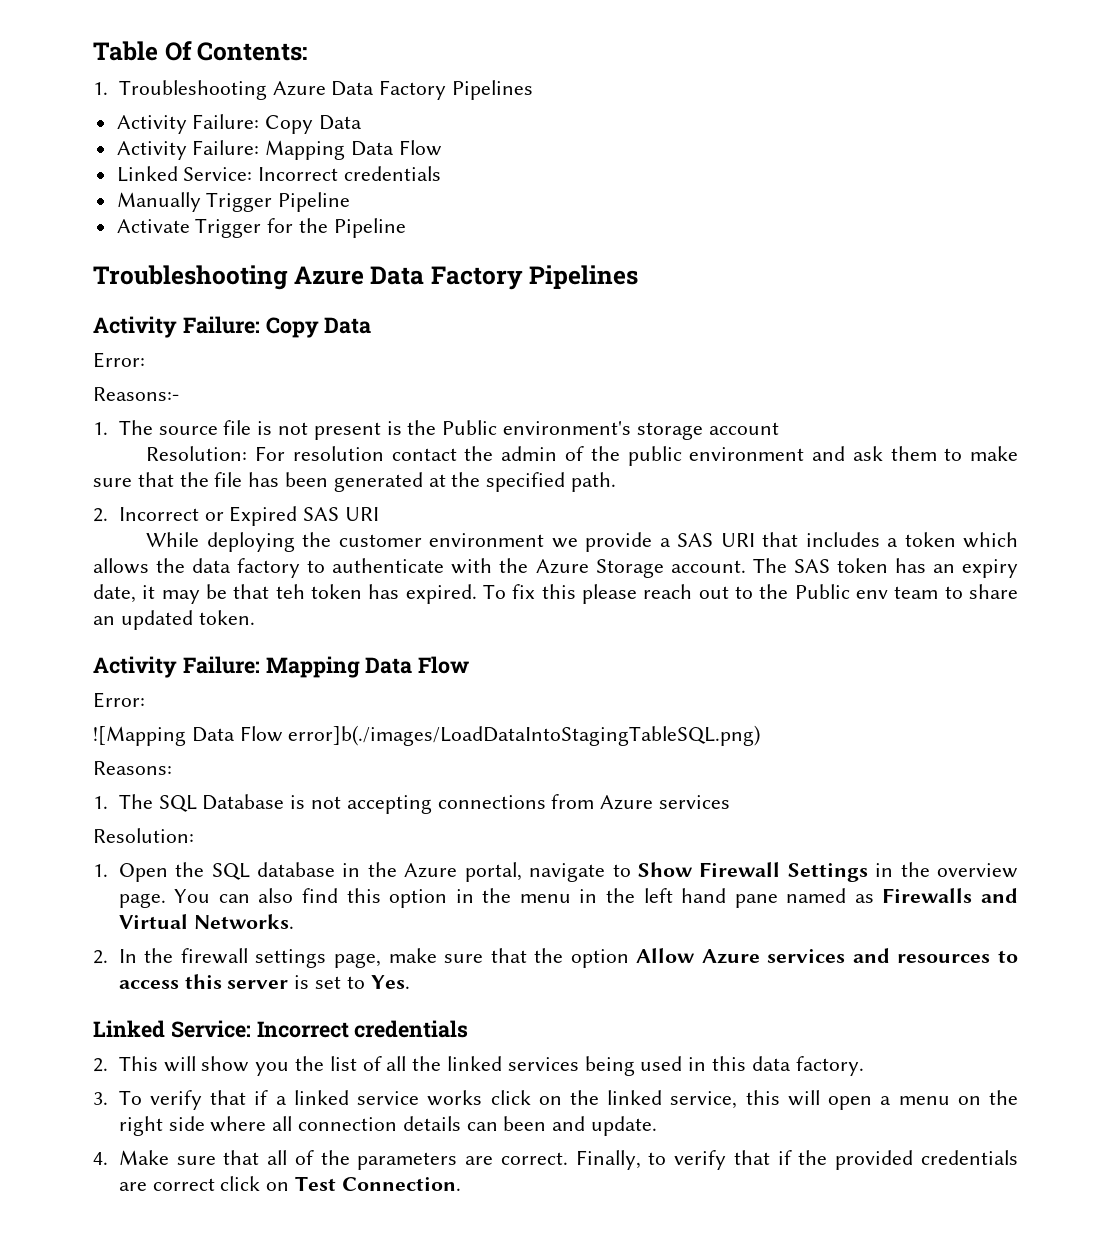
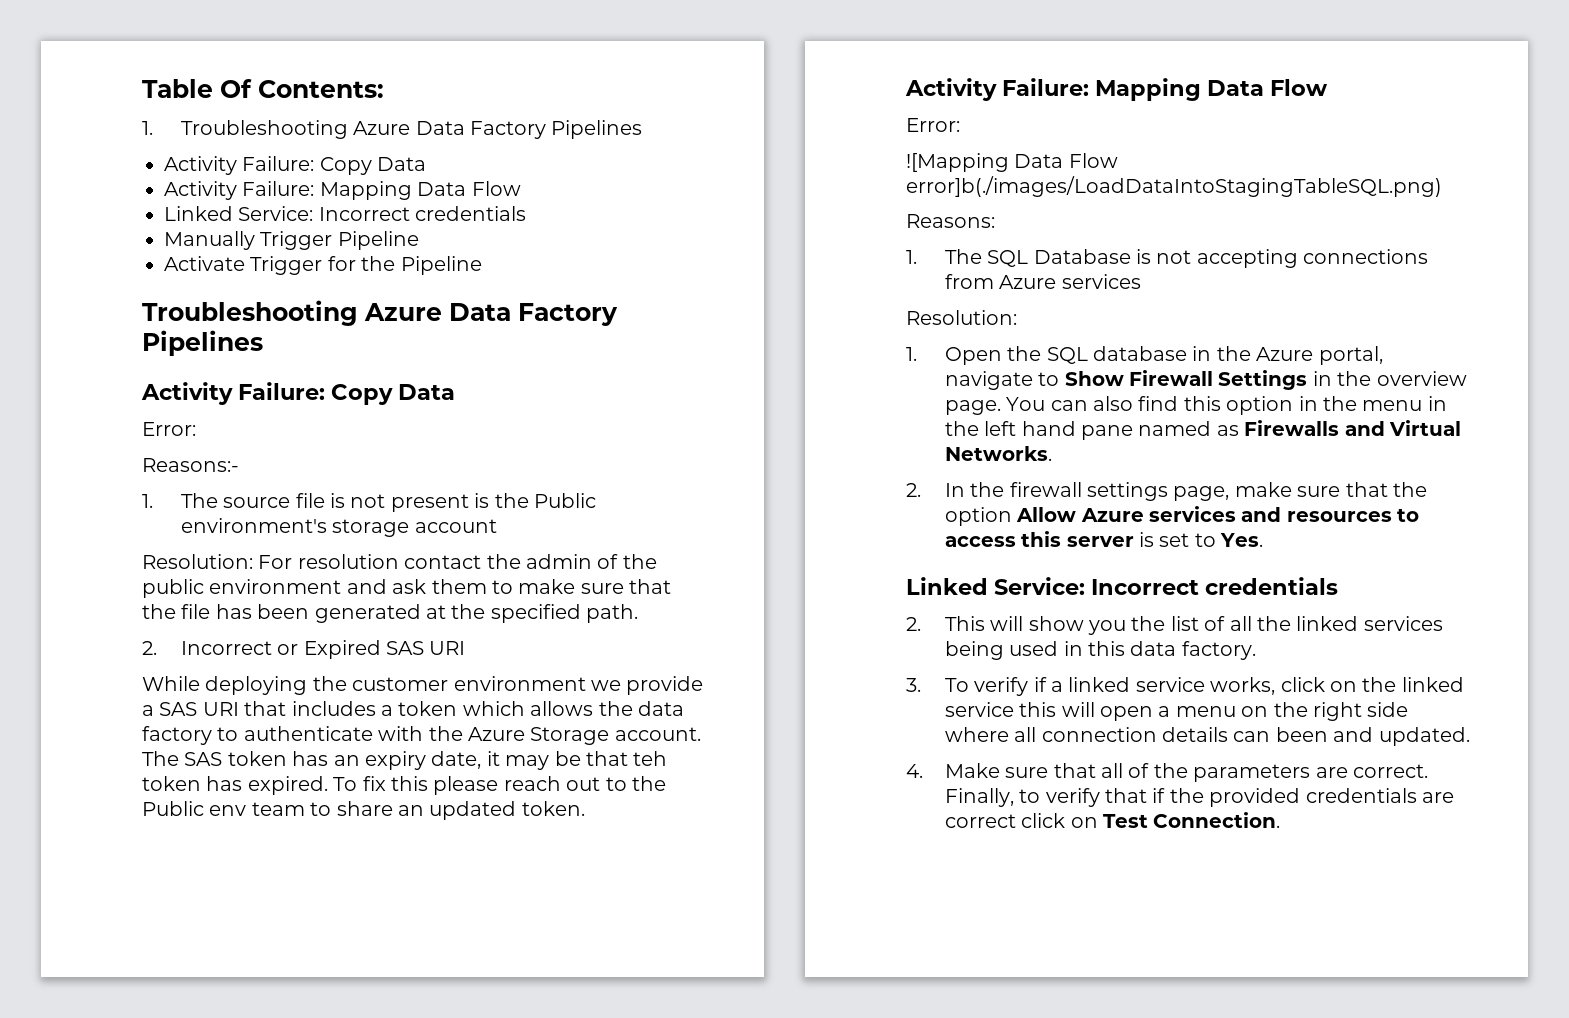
- 3. To verify that if a linked service works click on the linked service, this will open a menu on the right side where all connection details can been and update.
+ 3. To verify if a linked service works, click on the linked service this will open a menu on the right side where all connection details can been and updated.

